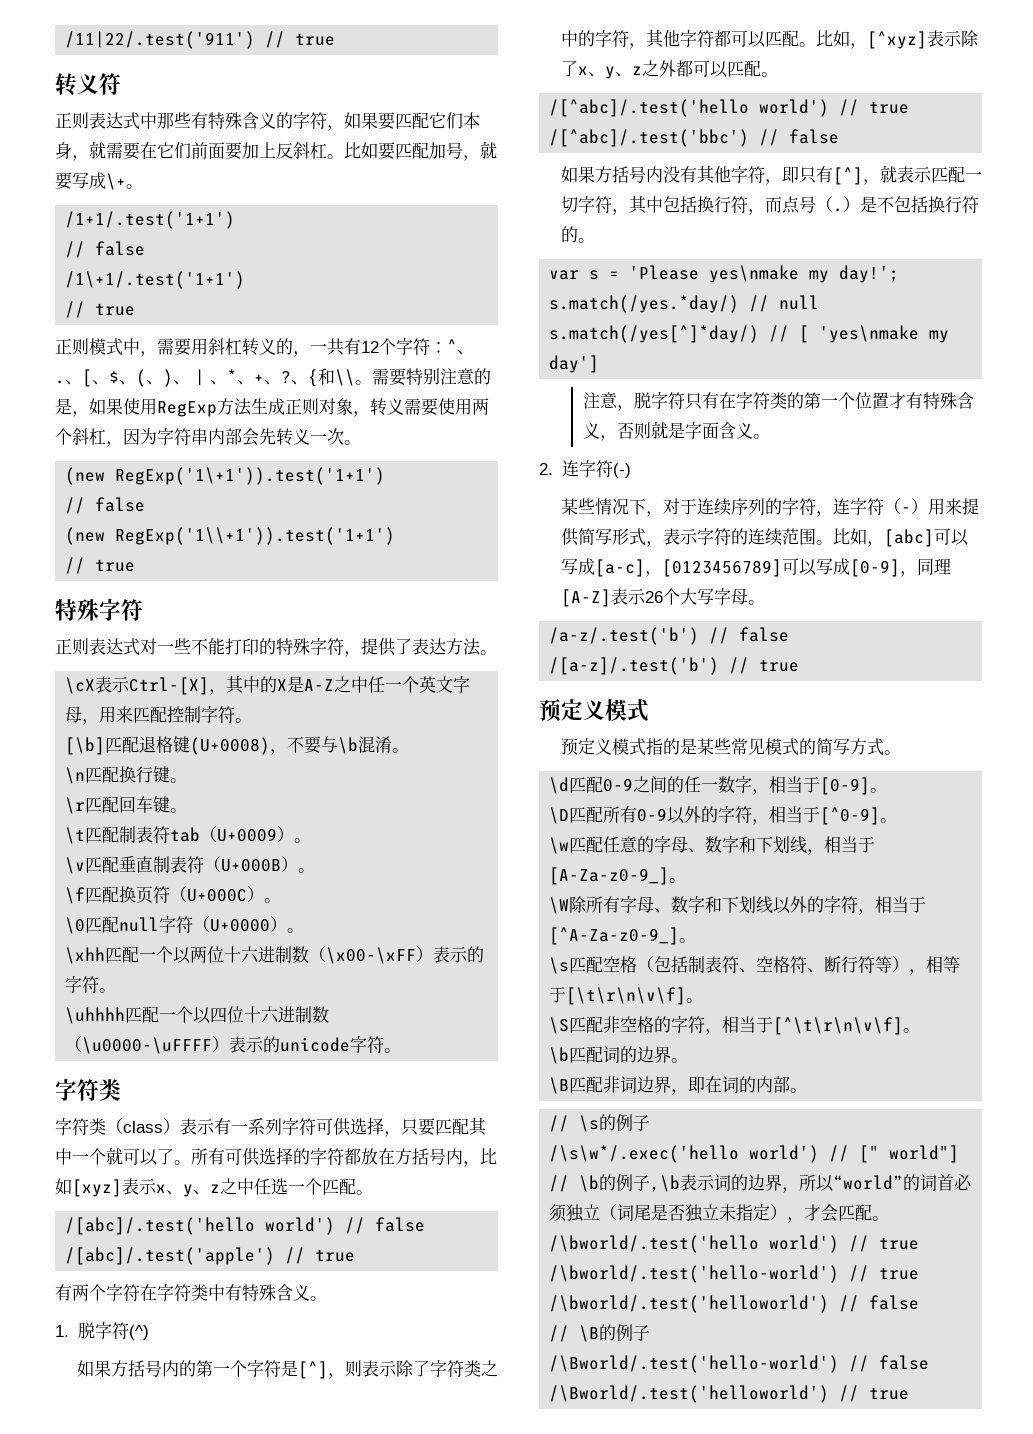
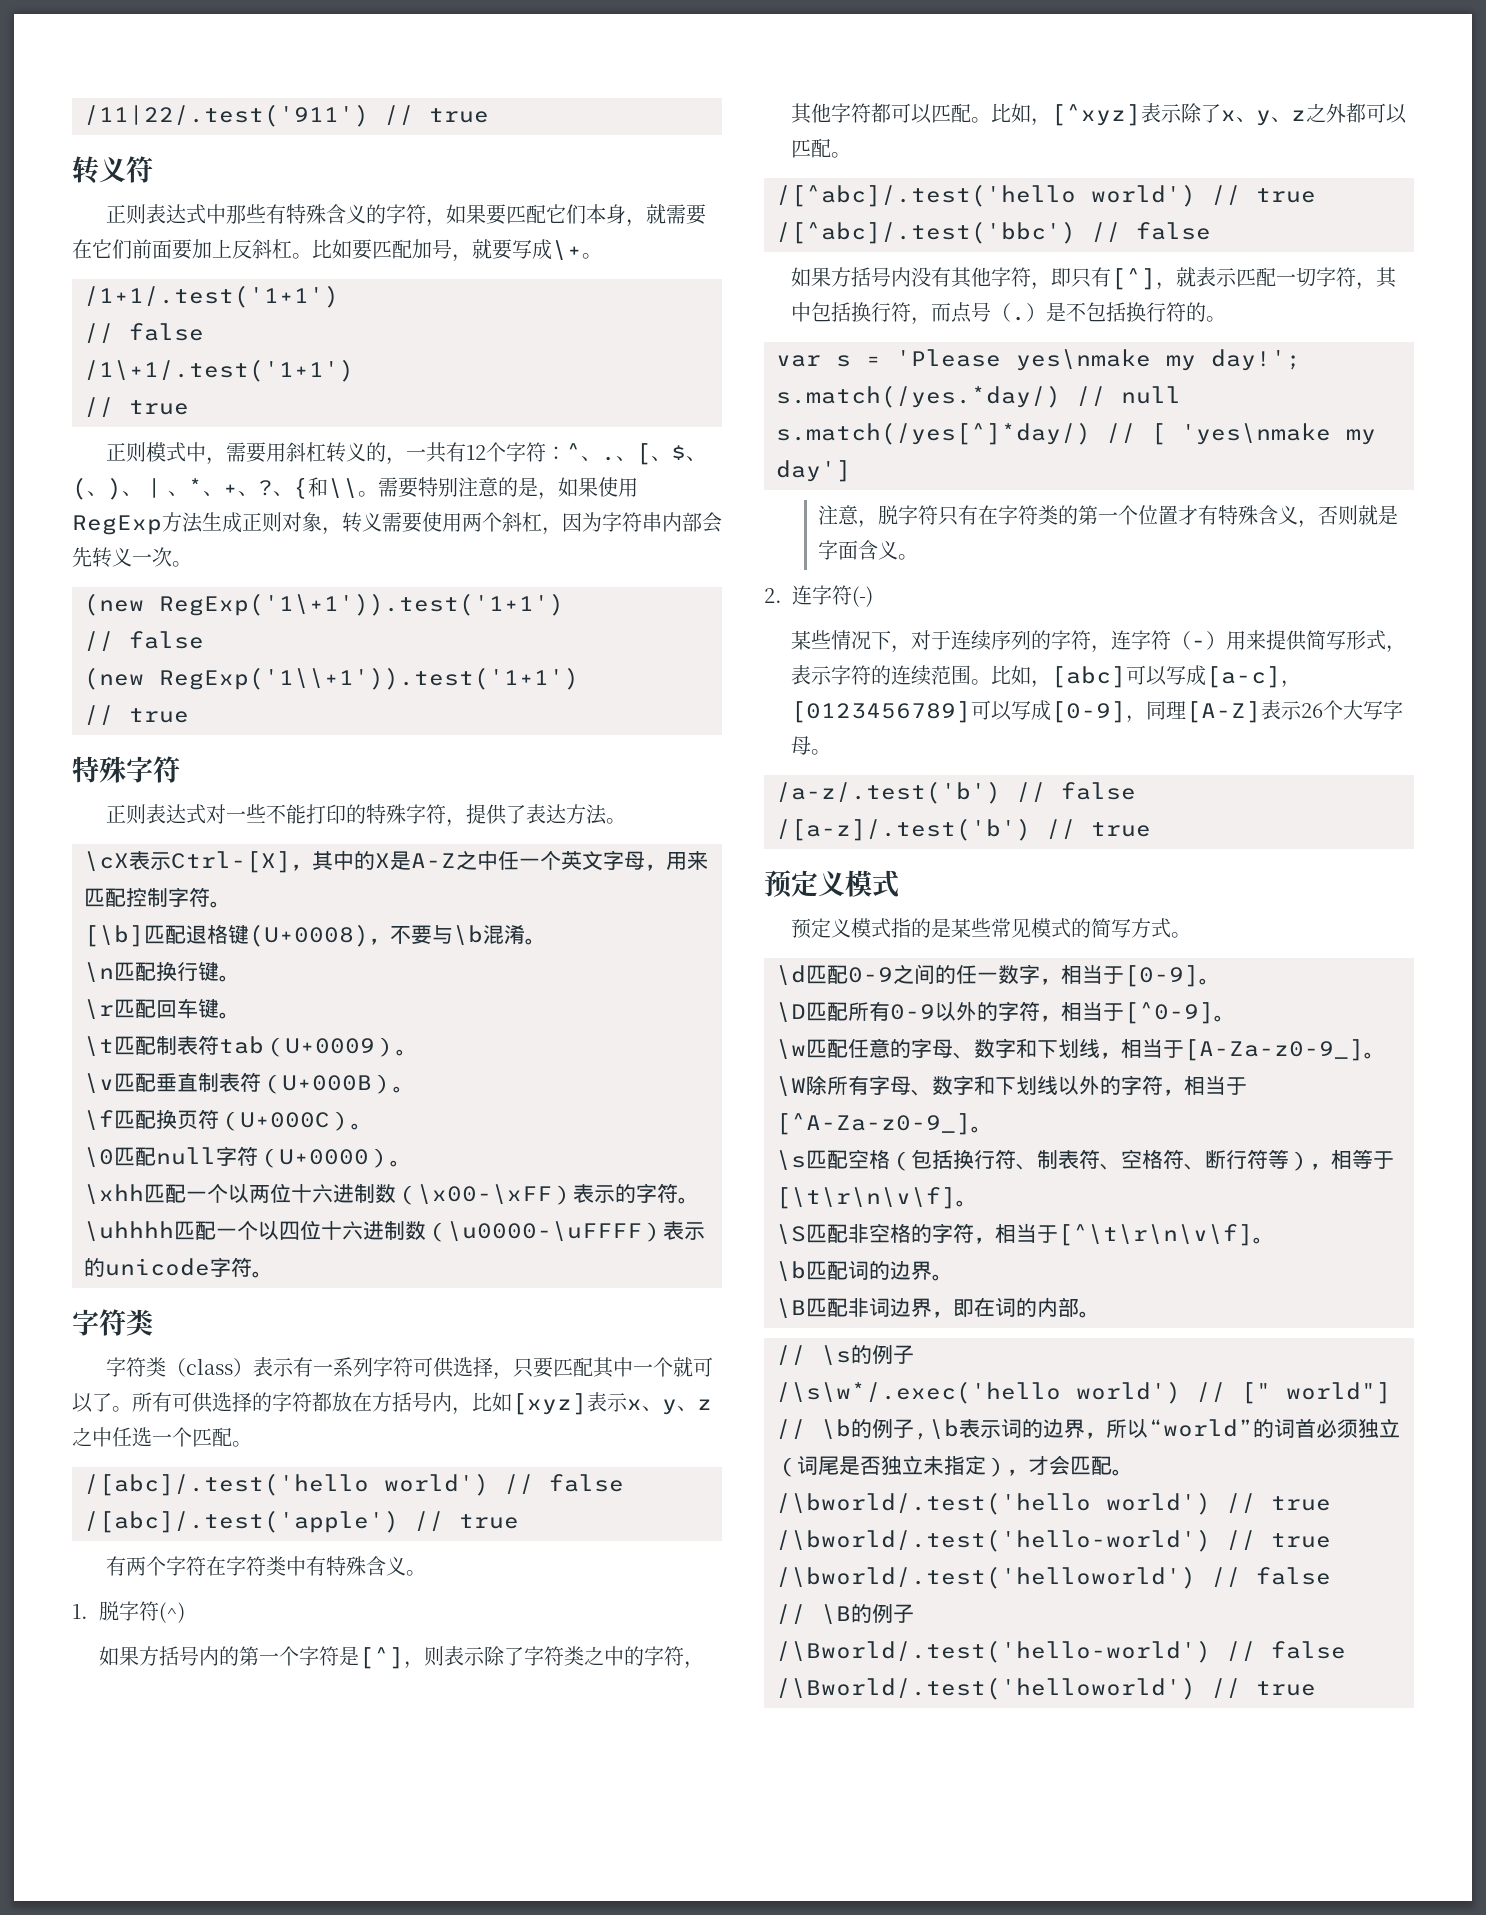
- \s匹配空格（包括制表符、空格符、断行符等），相等于[\t\r\n\v\f]。
+ \s匹配空格（包括换行符、制表符、空格符、断行符等），相等于[\t\r\n\v\f]。

